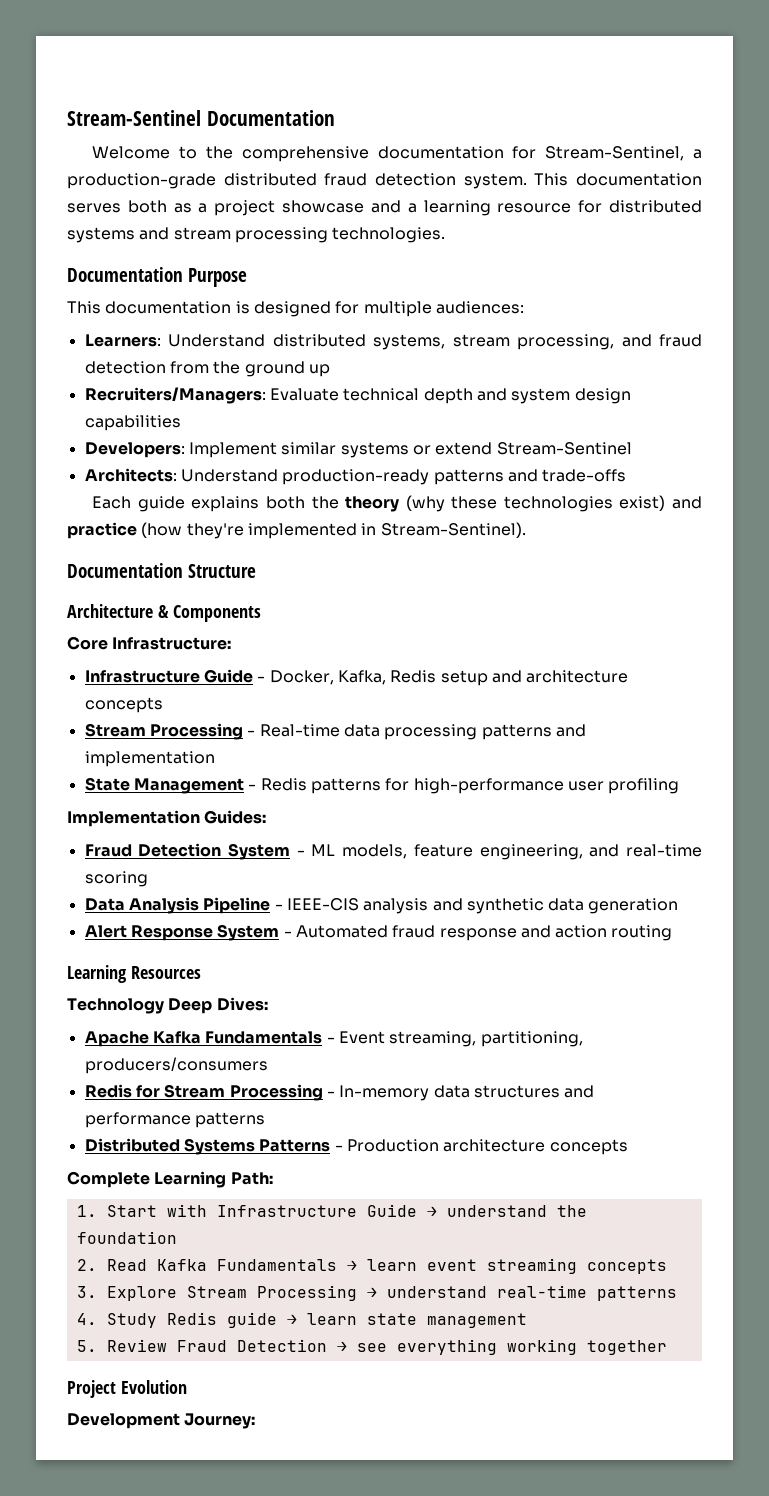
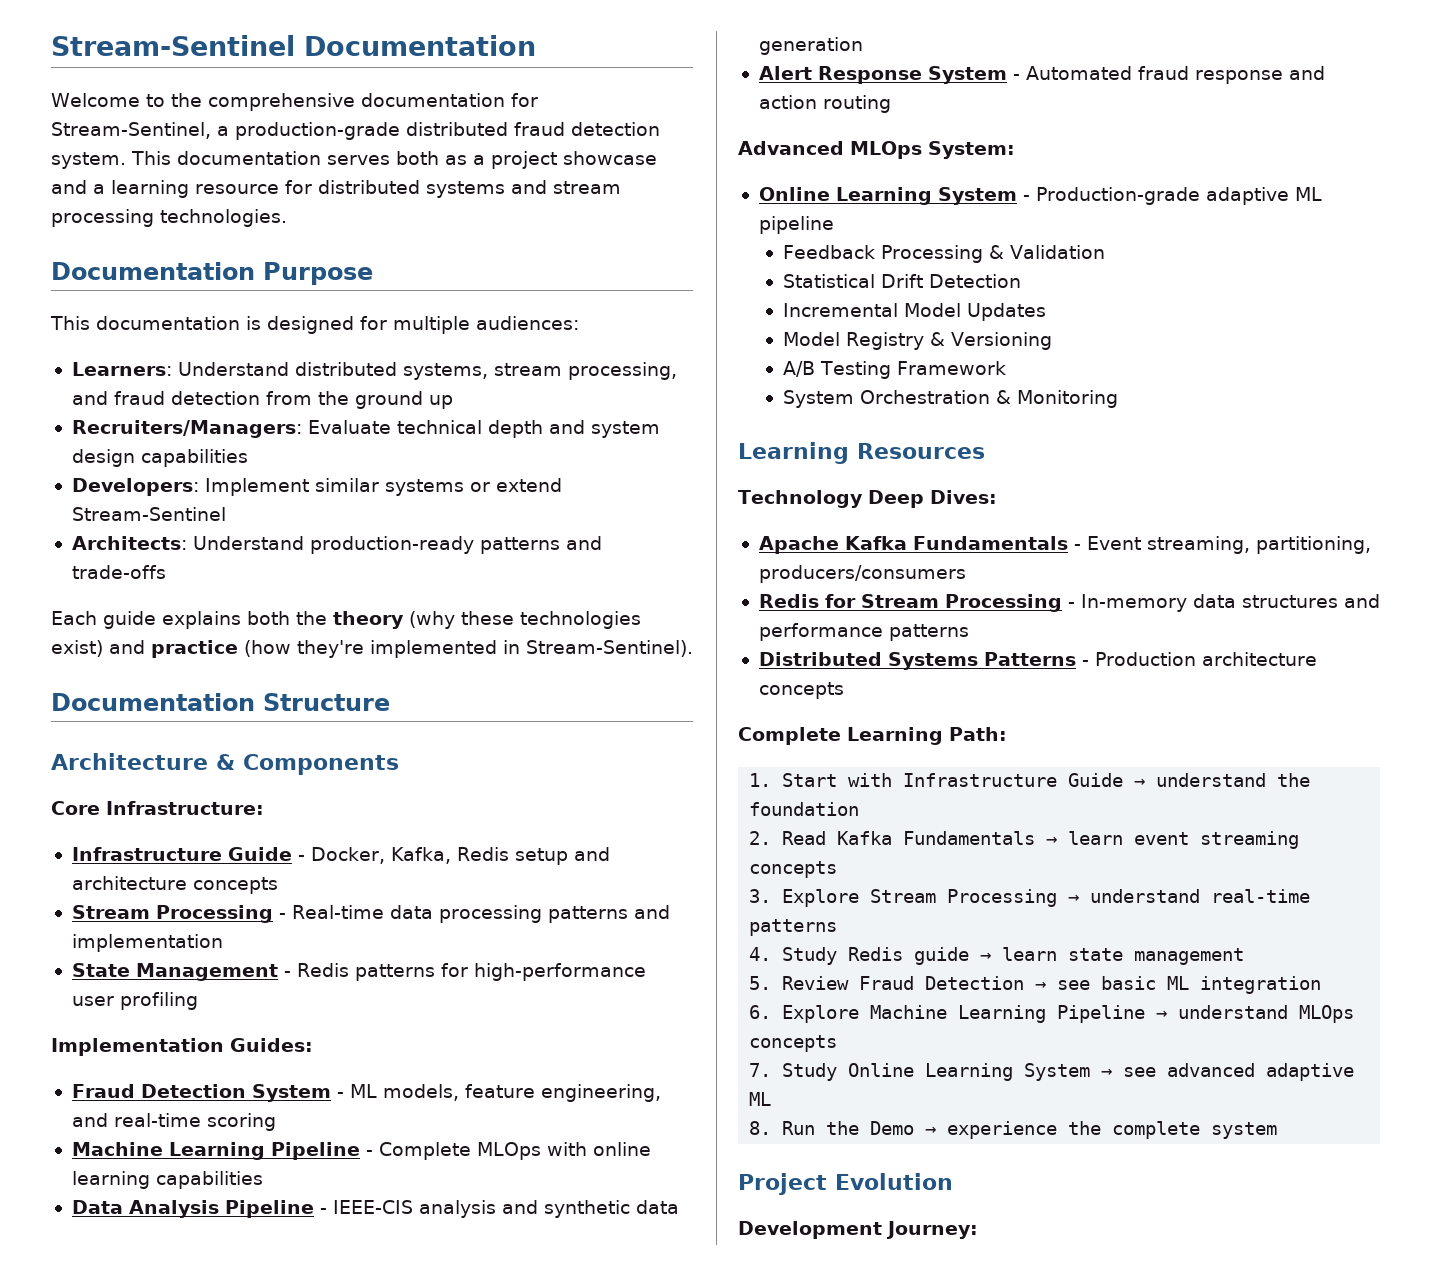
+ Machine Learning Pipeline - Complete MLOps with online learning capabilities
+ Advanced MLOps System:
+ Online Learning System - Production-grade adaptive ML pipeline
+ Feedback Processing & Validation
+ Statistical Drift Detection
+ Incremental Model Updates
+ Model Registry & Versioning
+ A/B Testing Framework
+ System Orchestration & Monitoring
- 5. Review Fraud Detection → see everything working together
+ 5. Review Fraud Detection → see basic ML integration
+ 6. Explore Machine Learning Pipeline → understand MLOps concepts
+ 7. Study Online Learning System → see advanced adaptive ML
+ 8. Run the Demo → experience the complete system

